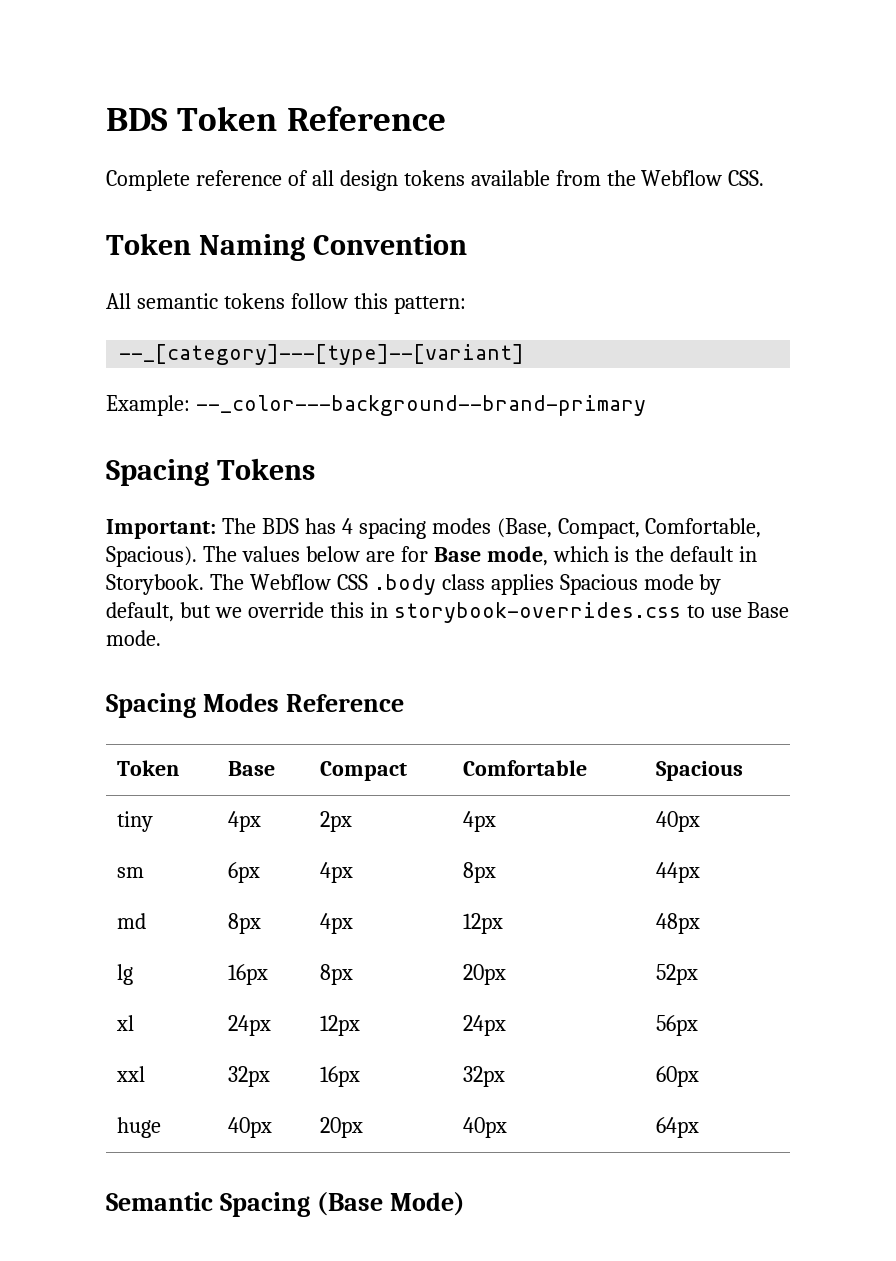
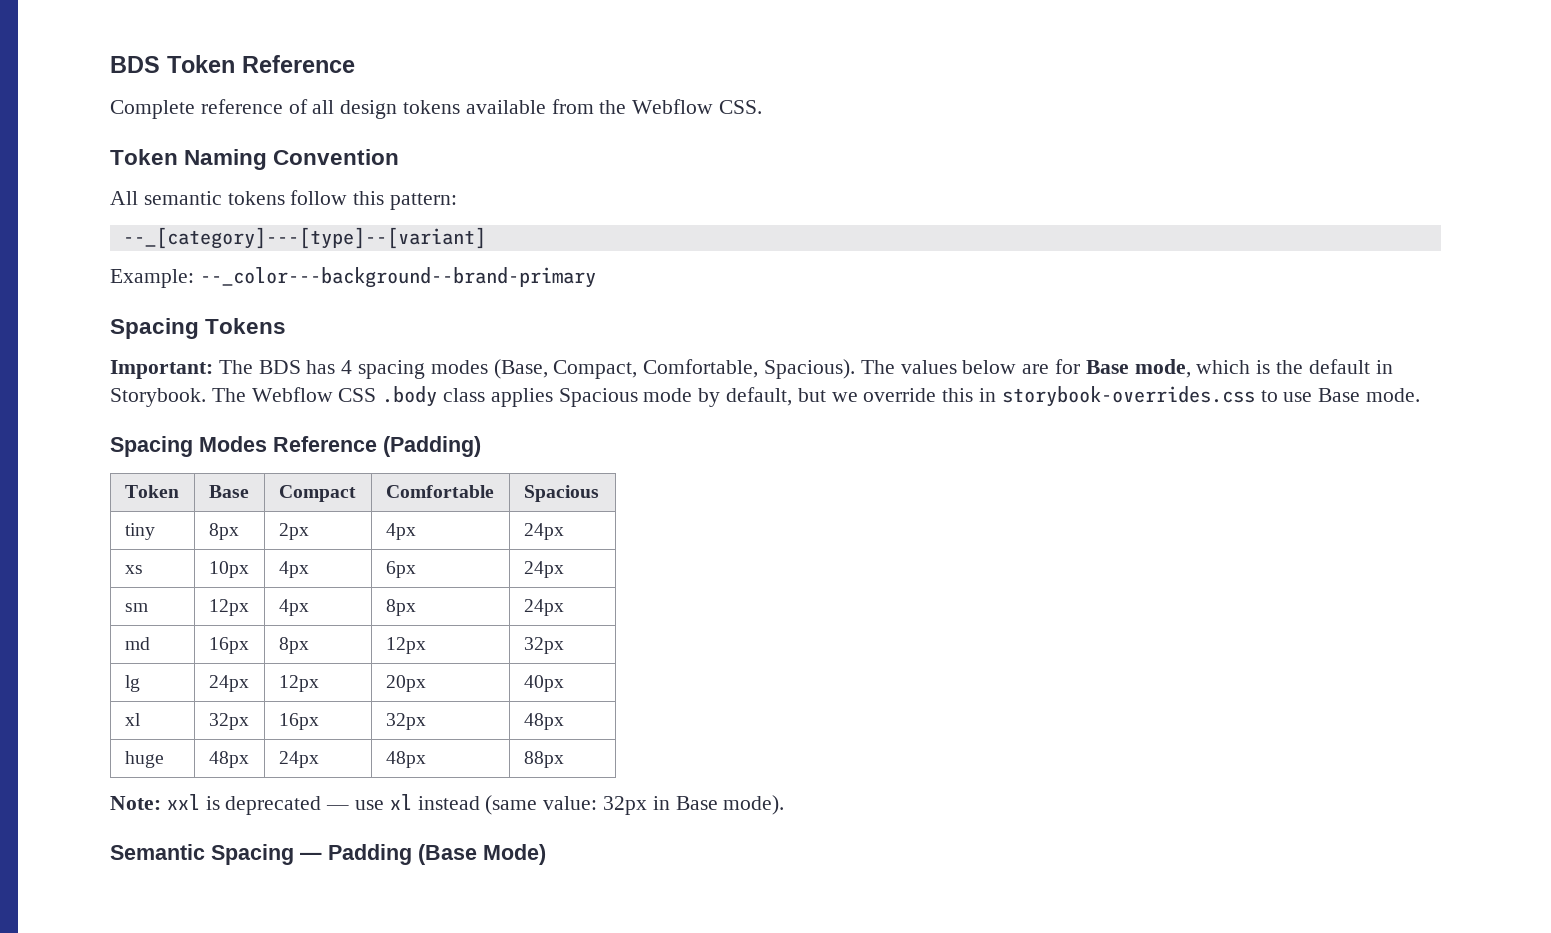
- Spacing Modes Reference
+ Spacing Modes Reference (Padding)
- tiny | 4px | 2px | 4px | 40px
+ tiny | 8px | 2px | 4px | 24px
+ xs | 10px | 4px | 6px | 24px
- sm | 6px | 4px | 8px | 44px
+ sm | 12px | 4px | 8px | 24px
- md | 8px | 4px | 12px | 48px
- lg | 16px | 8px | 20px | 52px
- xl | 24px | 12px | 24px | 56px
- xxl | 32px | 16px | 32px | 60px
+ md | 16px | 8px | 12px | 32px
+ lg | 24px | 12px | 20px | 40px
+ xl | 32px | 16px | 32px | 48px
- huge | 40px | 20px | 40px | 64px
+ huge | 48px | 24px | 48px | 88px
+ Note: xxl is deprecated — use xl instead (same value: 32px in Base mode).
- Semantic Spacing (Base Mode)
+ Semantic Spacing — Padding (Base Mode)

